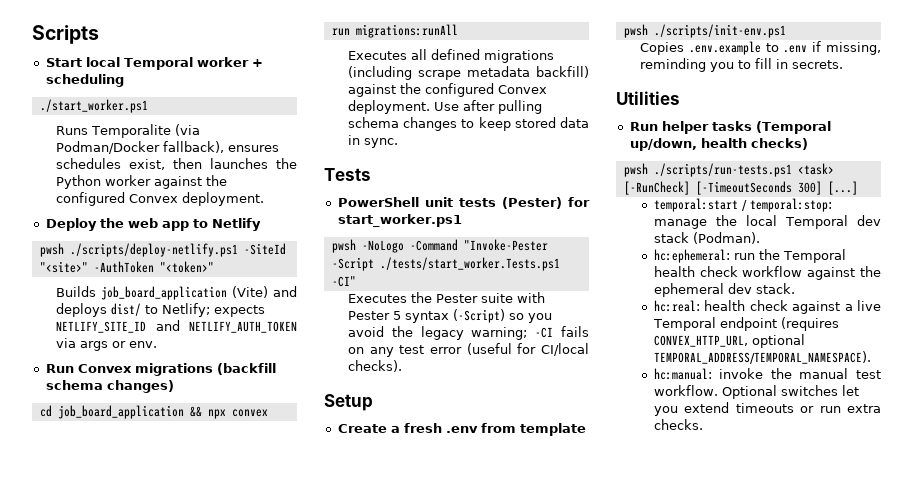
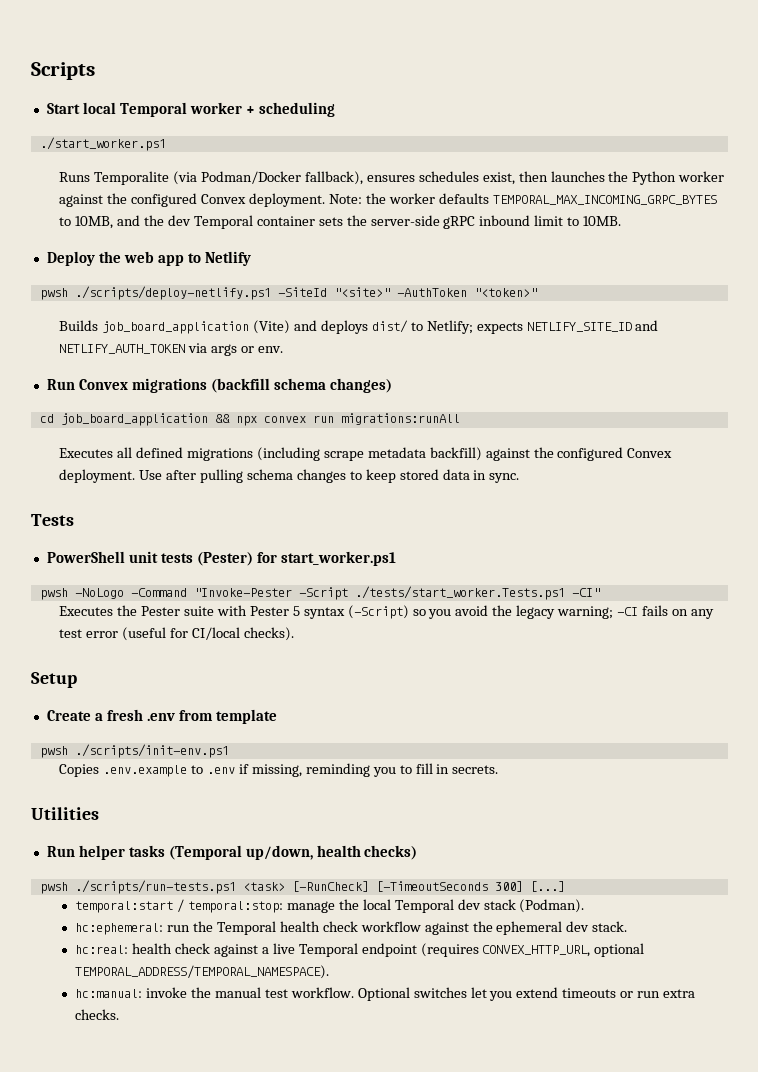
+ Note: the worker defaults TEMPORAL_MAX_INCOMING_GRPC_BYTES to 10MB, and the dev Temporal container sets the server-side gRPC inbound limit to 10MB.

